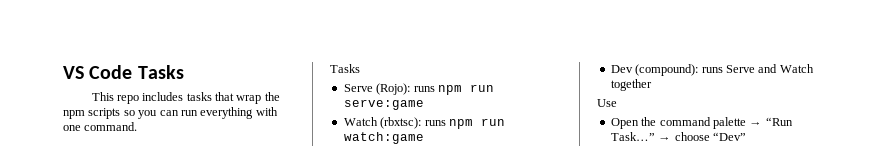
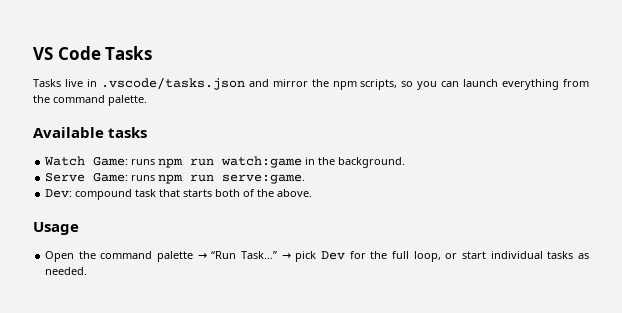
- This repo includes tasks that wrap the npm scripts so you can run everything with one command.
- Tasks
- Serve (Rojo): runs npm run serve:game
- Watch (rbxtsc): runs npm run watch:game
- Dev (compound): runs Serve and Watch together
- Use
+ Tasks live in .vscode/tasks.json and mirror the npm scripts, so you can launch everything from the command palette.
+ Available tasks
+ Watch Game: runs npm run watch:game in the background.
+ Serve Game: runs npm run serve:game.
+ Dev: compound task that starts both of the above.
+ Usage
- → choose “Dev”
+ → pick Dev for the full loop, or start individual tasks as needed.

